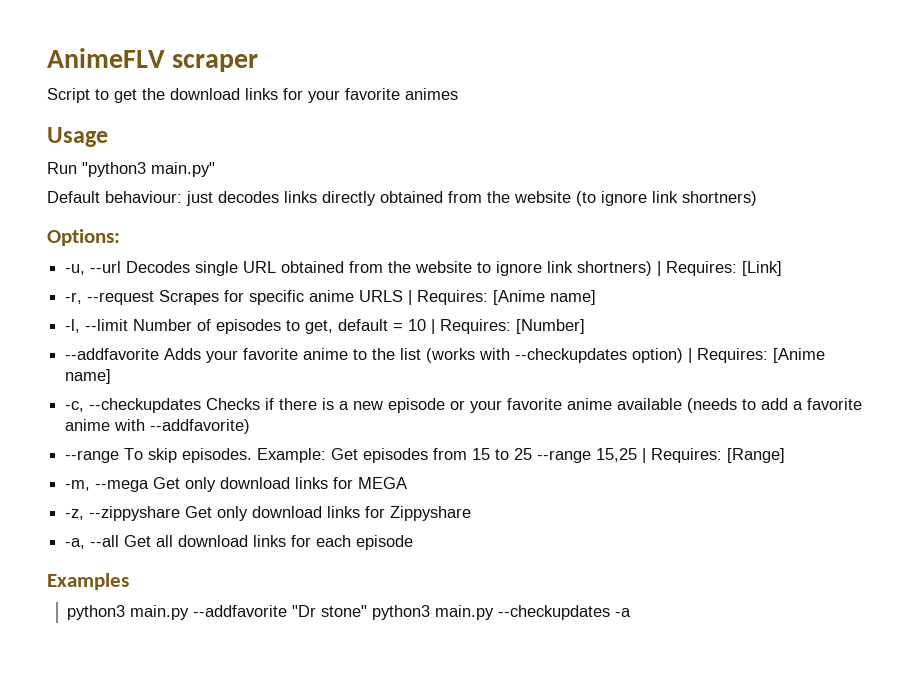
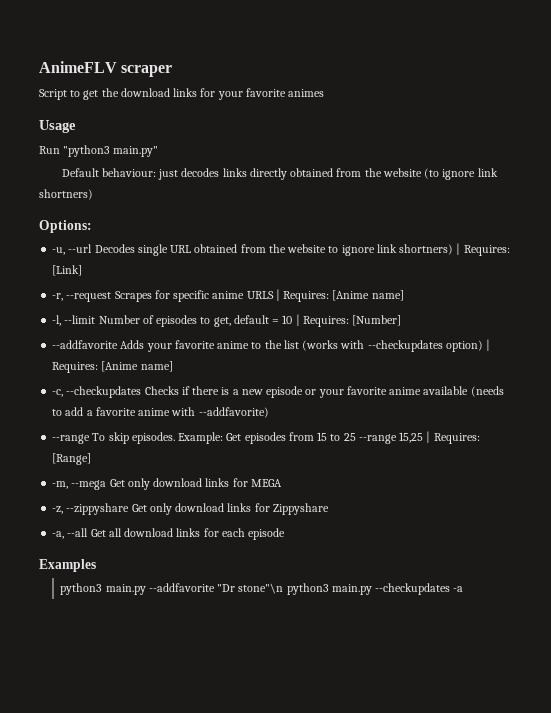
- python3 main.py --addfavorite "Dr stone" python3 main.py --checkupdates -a
+ python3 main.py --addfavorite "Dr stone"\n python3 main.py --checkupdates -a

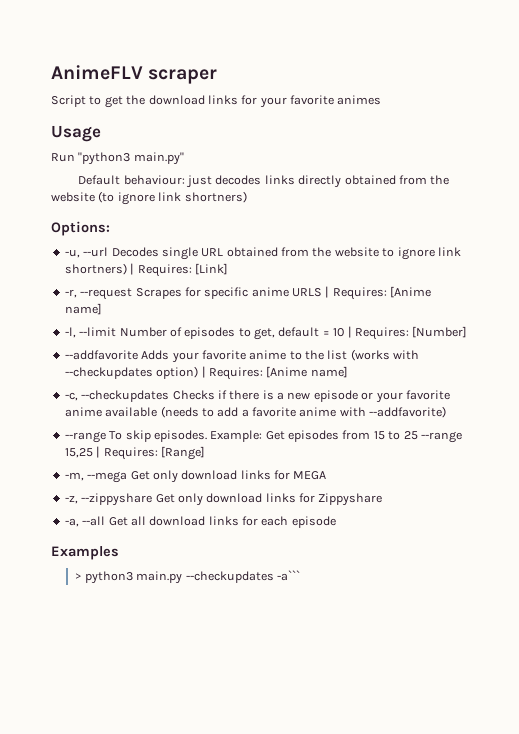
- python3 main.py --addfavorite "Dr stone"\n python3 main.py --checkupdates -a
+ > python3 main.py --checkupdates -a```

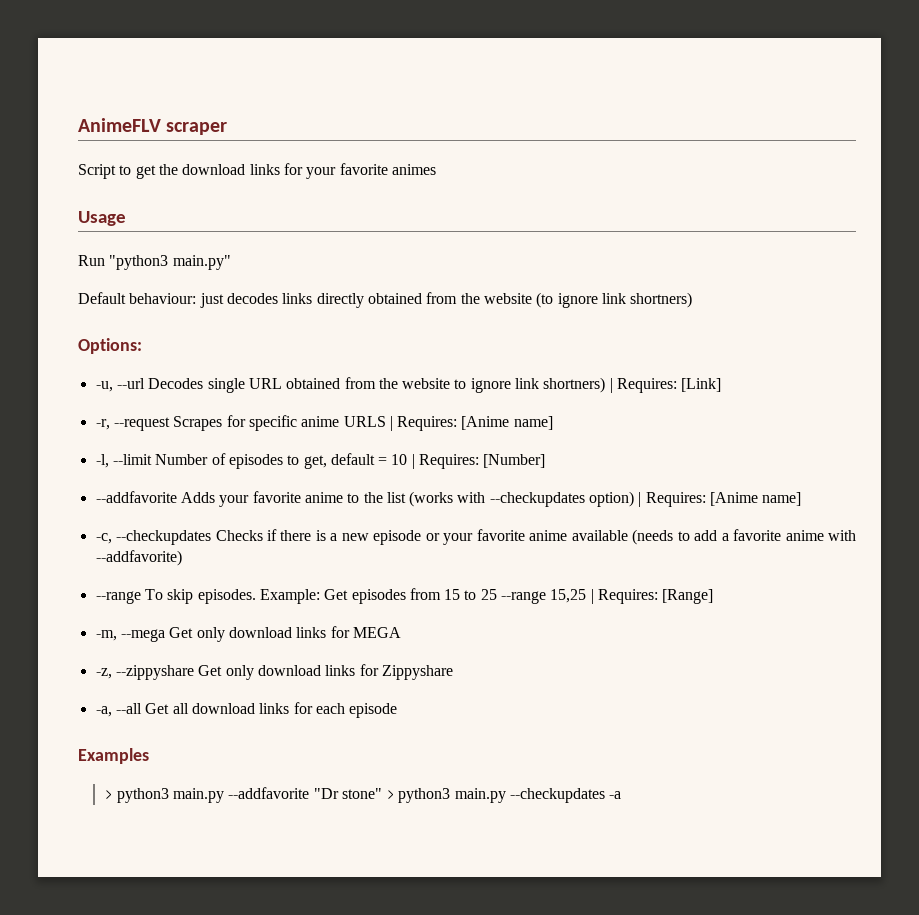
- > python3 main.py --checkupdates -a```
+ > python3 main.py --addfavorite "Dr stone" > python3 main.py --checkupdates -a

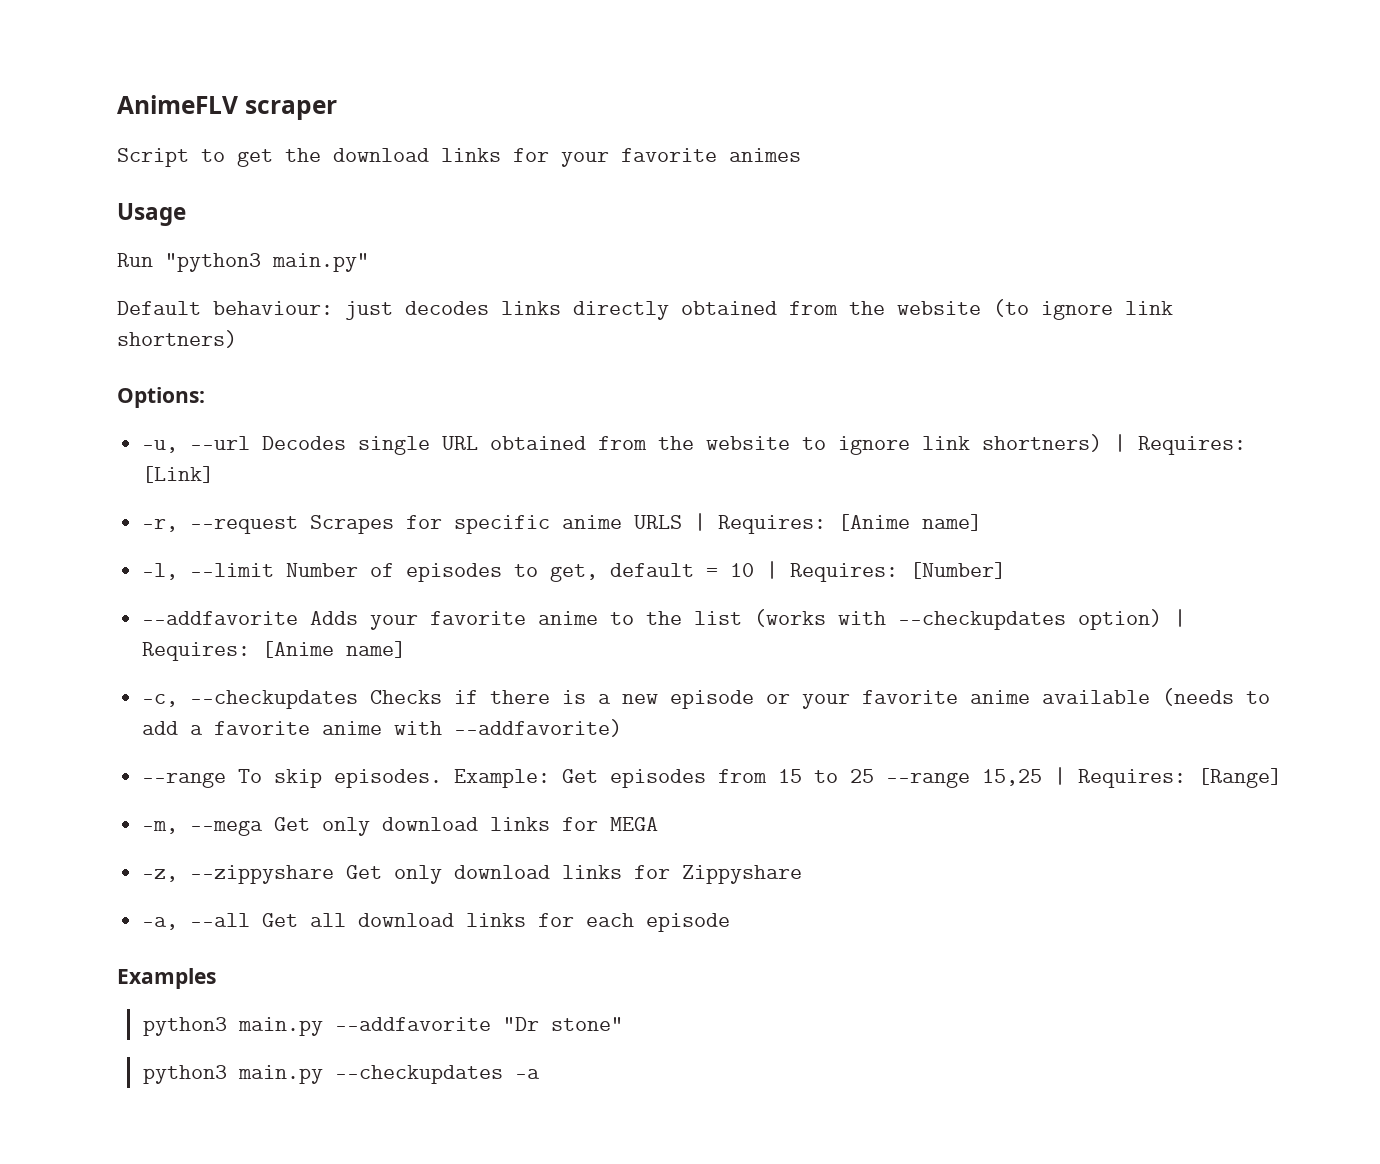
- > python3 main.py --addfavorite "Dr stone" > python3 main.py --checkupdates -a
+ python3 main.py --addfavorite "Dr stone"
+ python3 main.py --checkupdates -a

